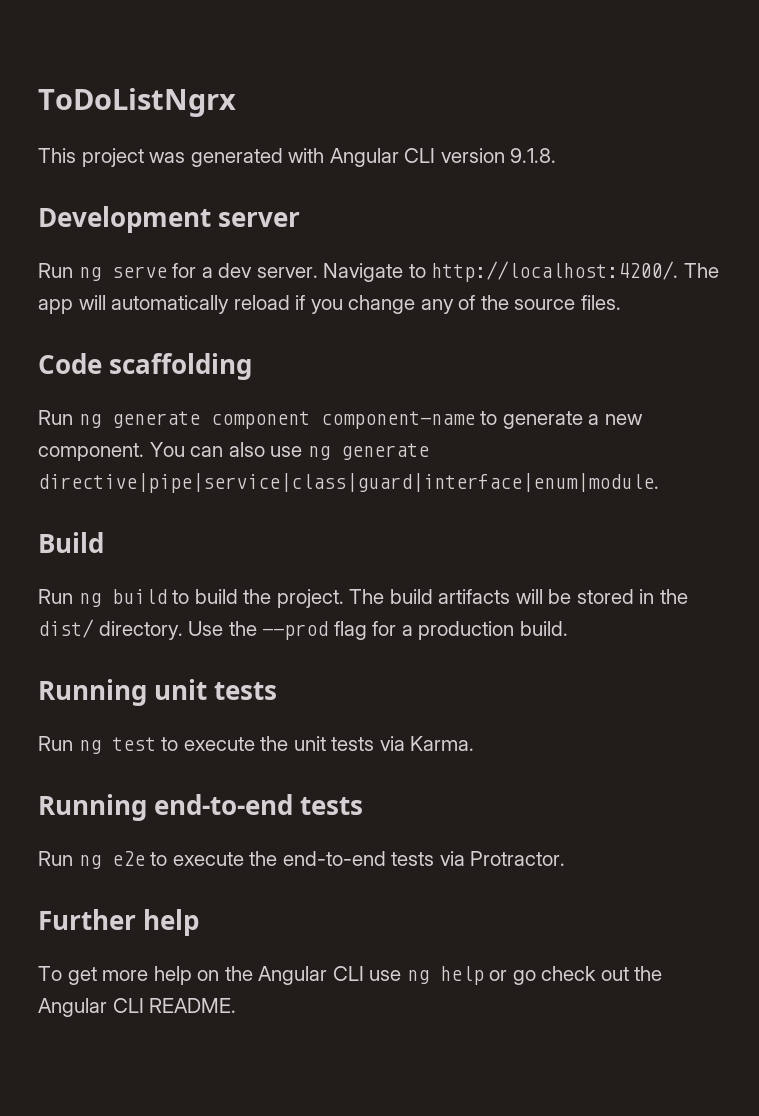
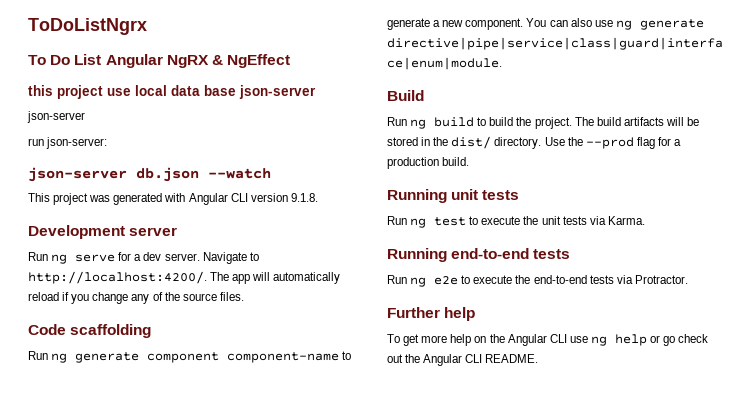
+ To Do List Angular NgRX & NgEffect
+ this project use local data base json-server
+ json-server
+ run json-server:
+ json-server db.json --watch

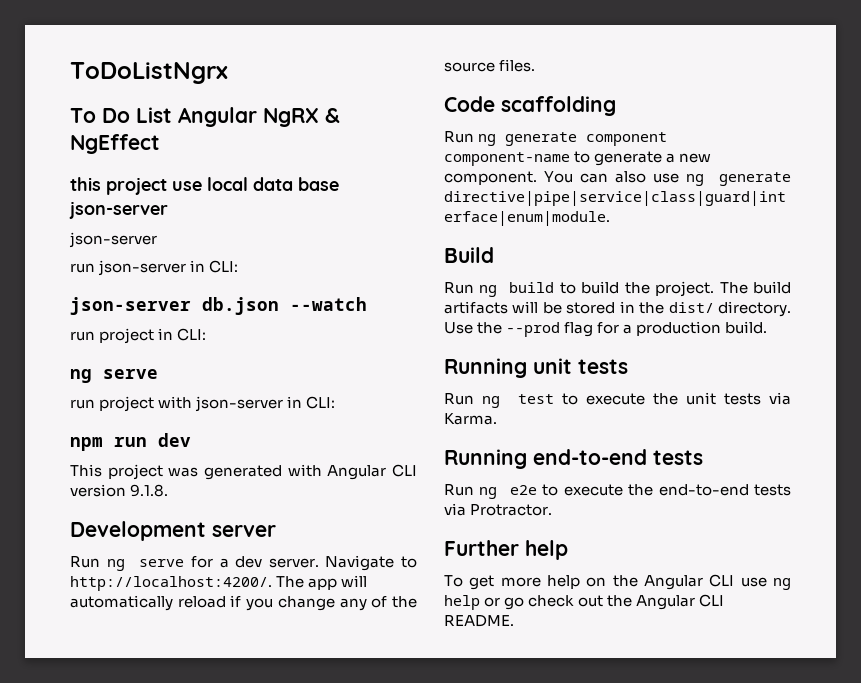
- run json-server:
+ run json-server in CLI:
+ run project in CLI:
+ ng serve
+ run project with json-server in CLI:
+ npm run dev

